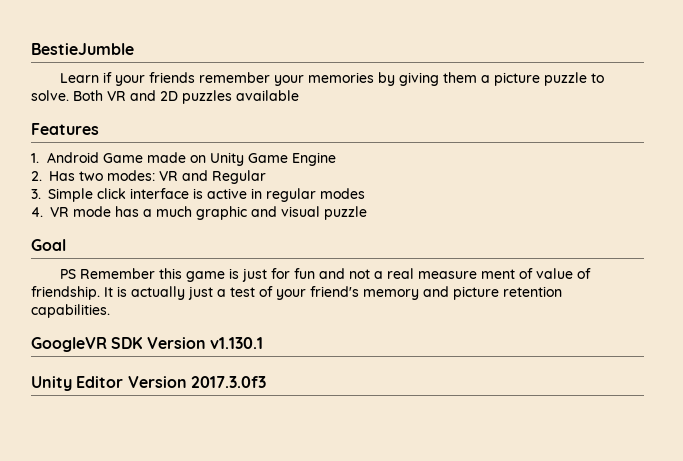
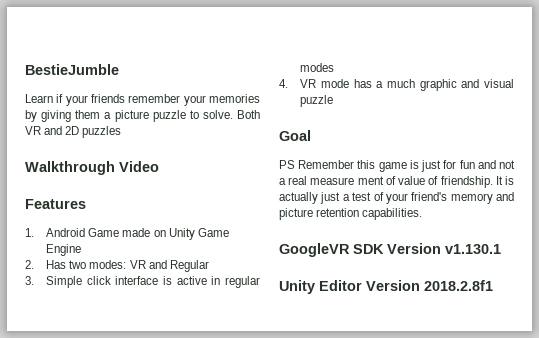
- Both VR and 2D puzzles available
+ Both VR and 2D puzzles
+ Walkthrough Video
- Unity Editor Version 2017.3.0f3
+ Unity Editor Version 2018.2.8f1

